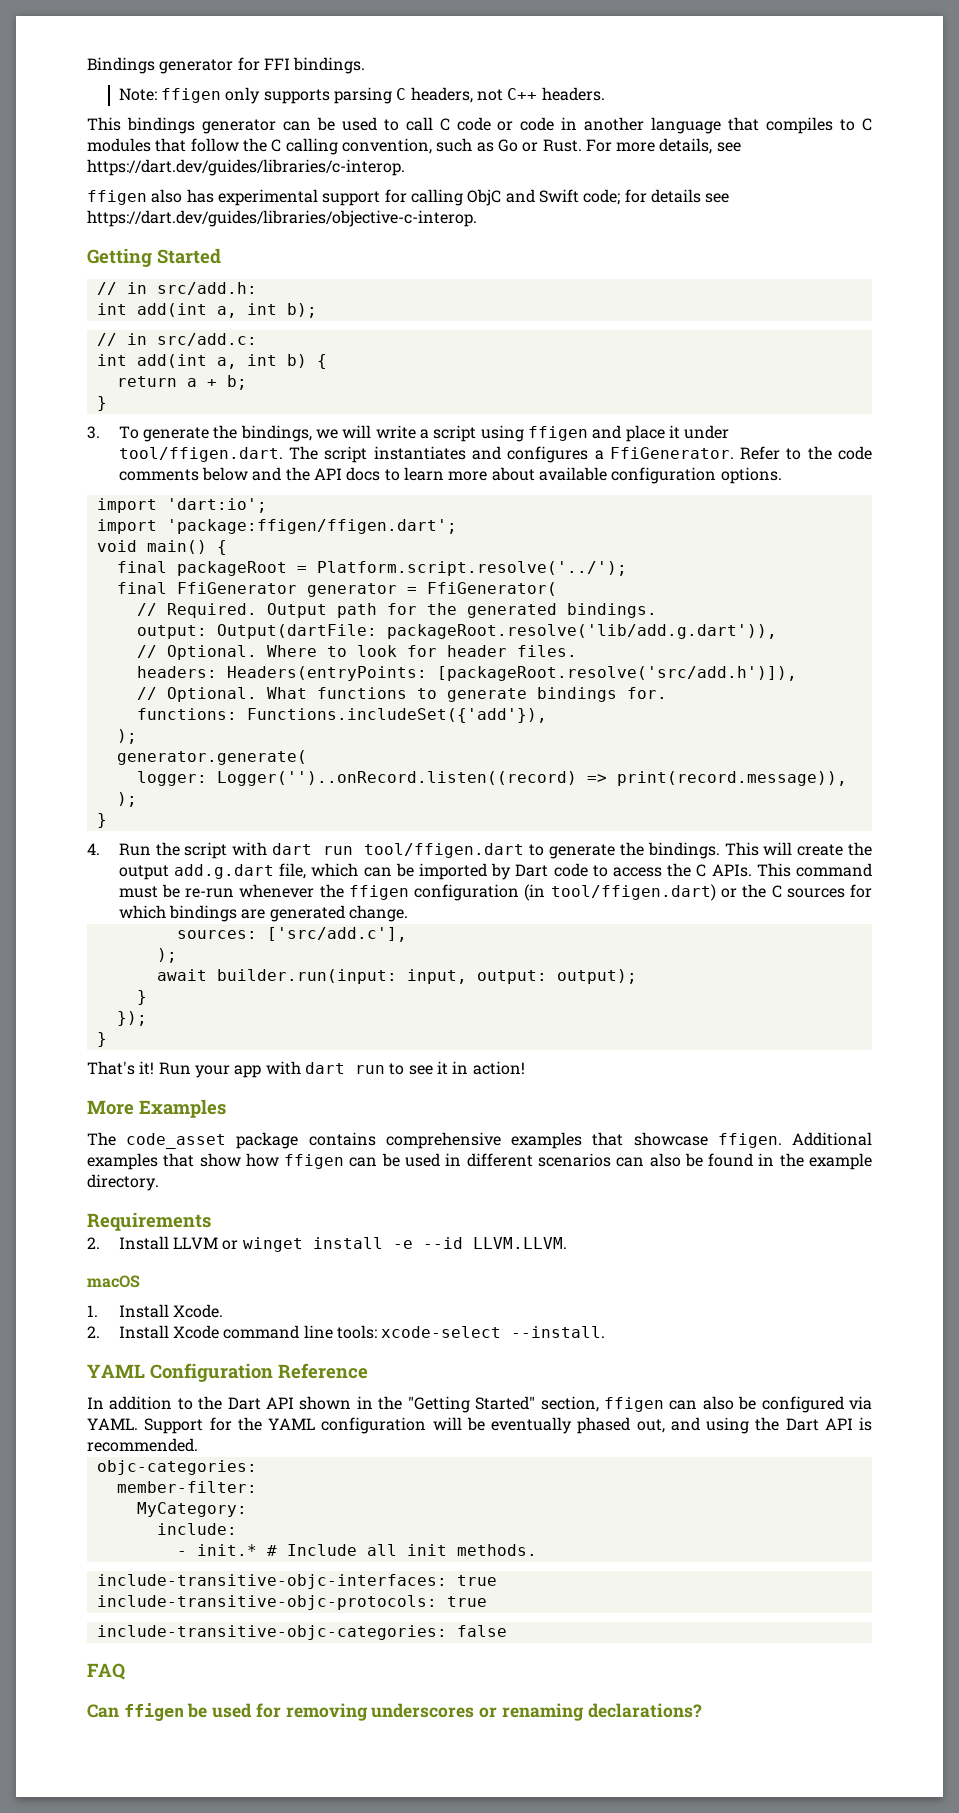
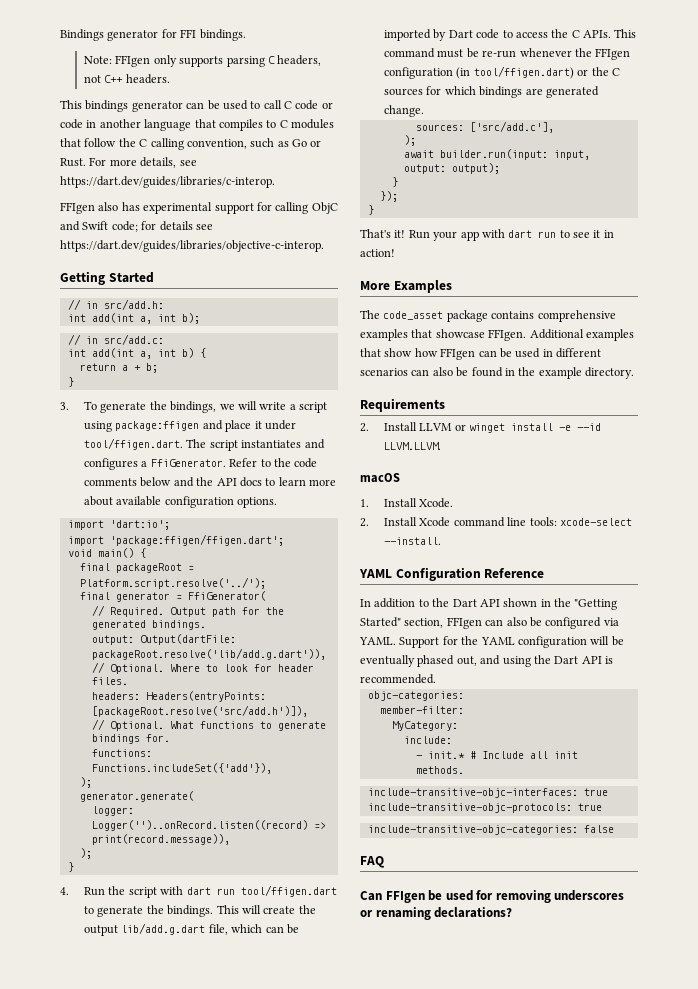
- Note: ffigen only supports parsing C headers, not C++ headers.
+ Note: FFIgen only supports parsing C headers, not C++ headers.
- ffigen also has experimental support for calling ObjC and Swift code; for details see https://dart.dev/guides/libraries/objective-c-interop.
+ FFIgen also has experimental support for calling ObjC and Swift code; for details see https://dart.dev/guides/libraries/objective-c-interop.
- 3. To generate the bindings, we will write a script using ffigen and place it under tool/ffigen.dart. The script instantiates and configures a FfiGenerator.
+ 3. To generate the bindings, we will write a script using package:ffigen and place it under tool/ffigen.dart. The script instantiates and configures a FfiGenerator.
- final FfiGenerator generator = FfiGenerator(
+ final generator = FfiGenerator(
- This will create the output add.g.dart file, which can be imported by Dart code to access the C APIs.
+ This will create the output lib/add.g.dart file, which can be imported by Dart code to access the C APIs.
- This command must be re-run whenever the ffigen configuration (in tool/ffigen.dart) or the C sources for which bindings are generated change.
+ This command must be re-run whenever the FFIgen configuration (in tool/ffigen.dart) or the C sources for which bindings are generated change.
- The code_asset package contains comprehensive examples that showcase ffigen.
+ The code_asset package contains comprehensive examples that showcase FFIgen.
- Additional examples that show how ffigen can be used in different scenarios can also be found in the example directory.
+ Additional examples that show how FFIgen can be used in different scenarios can also be found in the example directory.
- In addition to the Dart API shown in the "Getting Started" section, ffigen can also be configured via YAML.
+ In addition to the Dart API shown in the "Getting Started" section, FFIgen can also be configured via YAML.
- Can ffigen be used for removing underscores or renaming declarations?
+ Can FFIgen be used for removing underscores or renaming declarations?

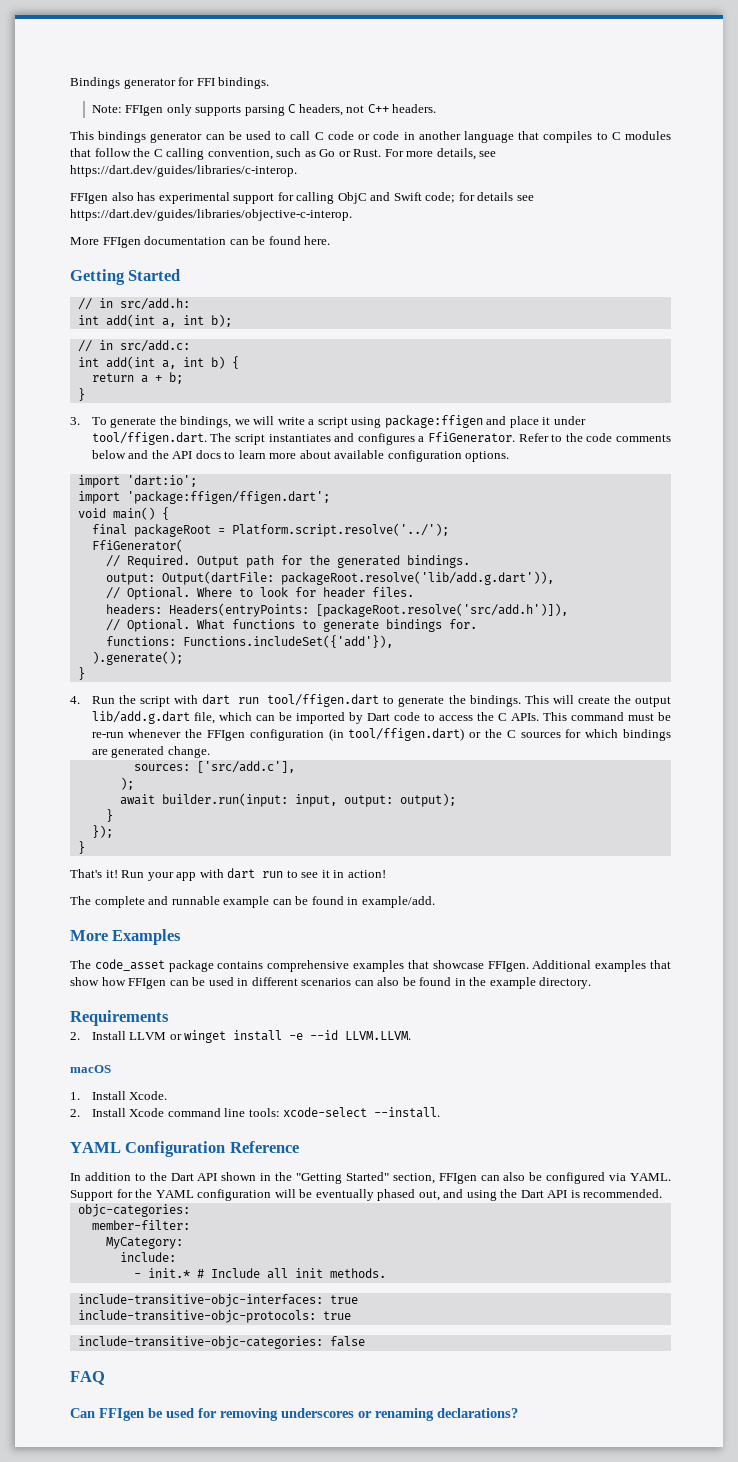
+ More FFIgen documentation can be found here.
- final generator = FfiGenerator(
+ FfiGenerator(
  functions: Functions.includeSet({'add'}),
- );
- generator.generate(
- logger: Logger('')..onRecord.listen((record) => print(record.message)),
- );
+ ).generate();
+ The complete and runnable example can be found in example/add.

